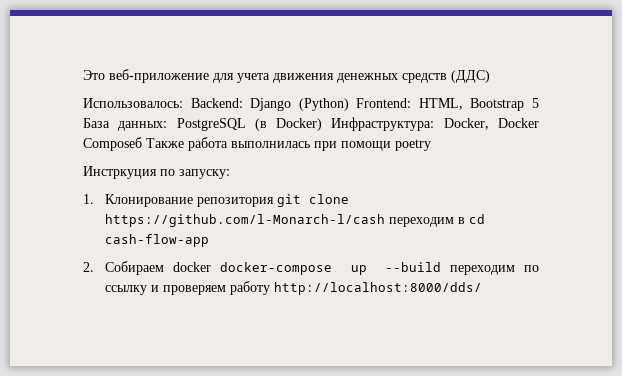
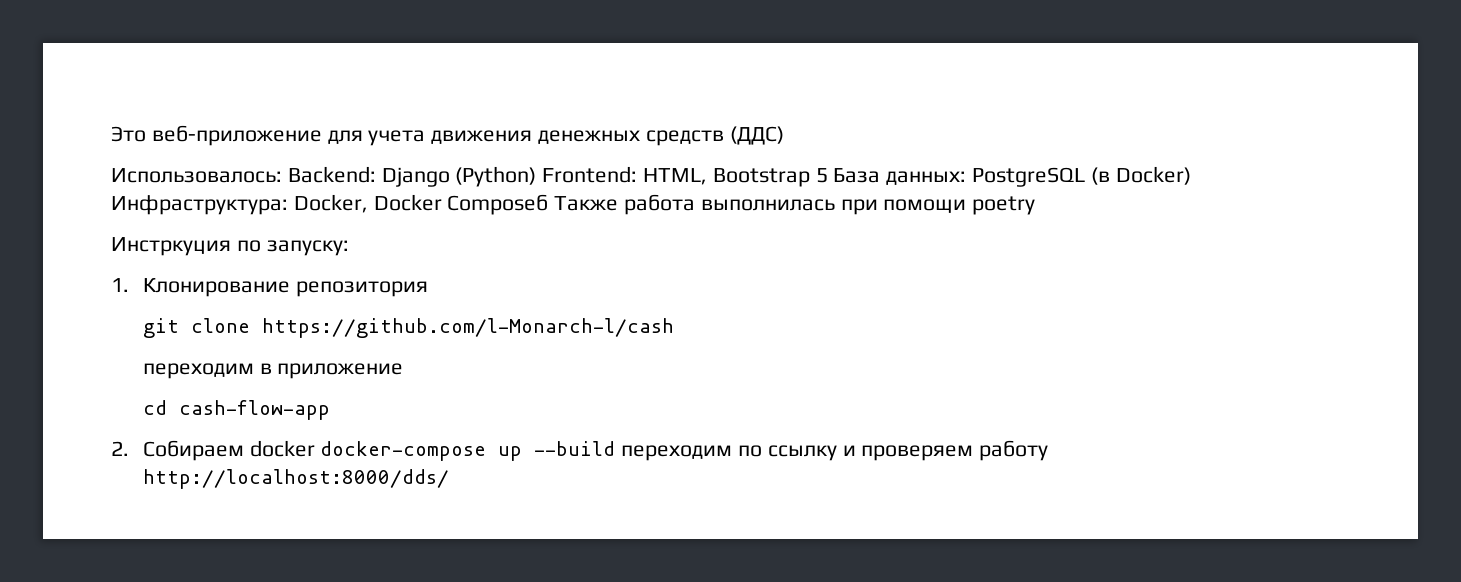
- 1. Клонирование репозитория git clone https://github.com/l-Monarch-l/cash переходим в cd cash-flow-app
+ 1. Клонирование репозитория
+ git clone https://github.com/l-Monarch-l/cash
+ переходим в приложение
+ cd cash-flow-app

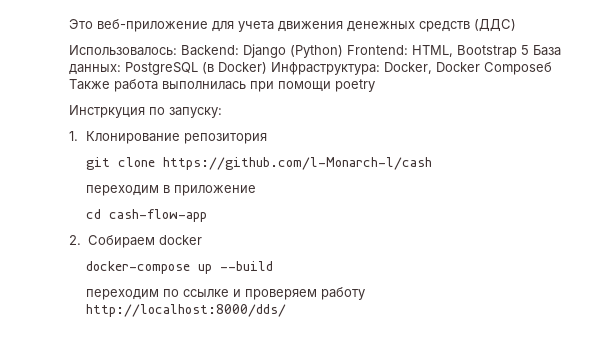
- 2. Собираем docker docker-compose up --build переходим по ссылку и проверяем работу http://localhost:8000/dds/
+ 2. Собираем docker
+ docker-compose up --build
+ переходим по ссылке и проверяем работу http://localhost:8000/dds/

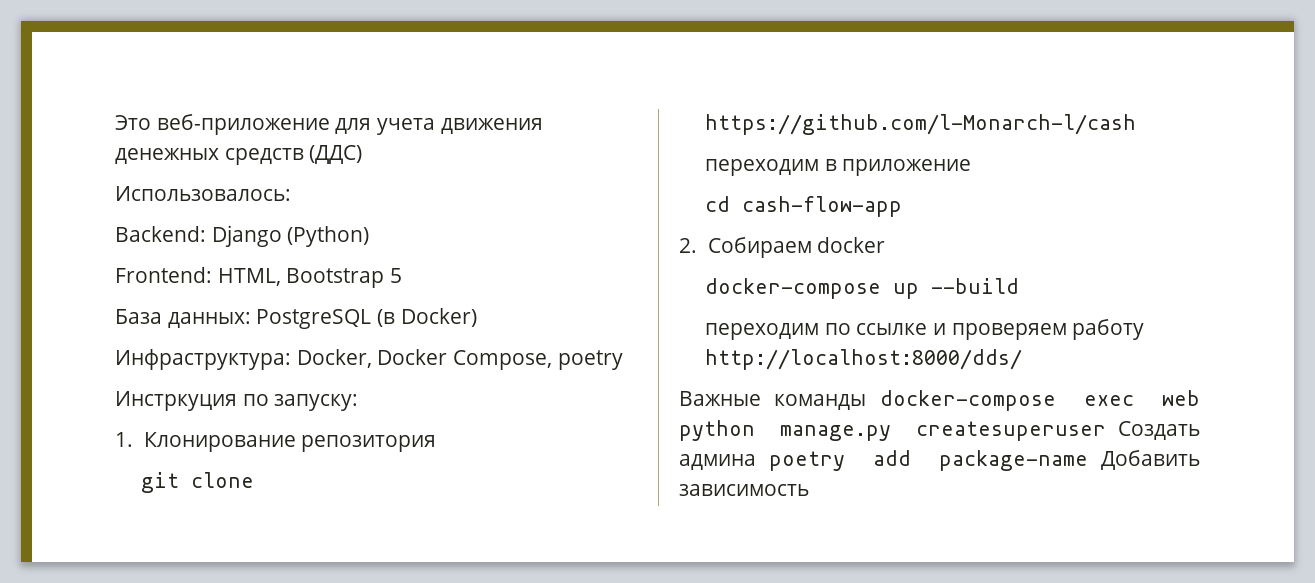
- Использовалось: Backend: Django (Python) Frontend: HTML, Bootstrap 5 База данных: PostgreSQL (в Docker) Инфраструктура: Docker, Docker Composeб Также работа выполнилась при помощи poetry
+ Использовалось:
+ Backend: Django (Python)
+ Frontend: HTML, Bootstrap 5
+ База данных: PostgreSQL (в Docker)
+ Инфраструктура: Docker, Docker Compose, poetry
+ Важные команды docker-compose exec web python manage.py createsuperuser Создать админа poetry add package-name Добавить зависимость

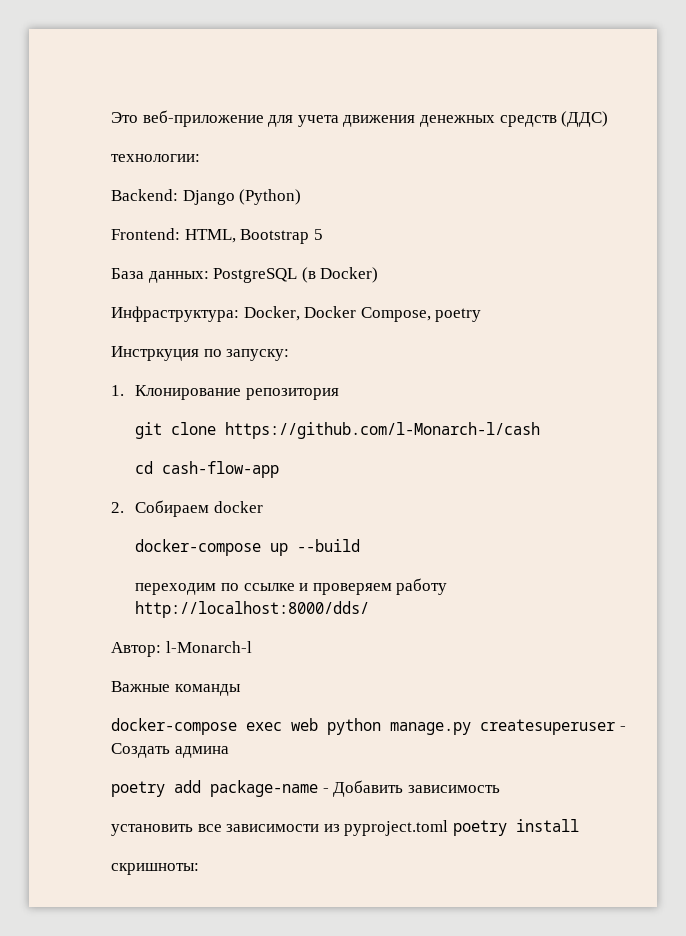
- Использовалось:
+ технологии:
- переходим в приложение
+ Автор: l-Monarch-l
- Важные команды docker-compose exec web python manage.py createsuperuser Создать админа poetry add package-name Добавить зависимость
+ Важные команды
+ docker-compose exec web python manage.py createsuperuser - Создать админа
+ poetry add package-name - Добавить зависимость
+ установить все зависимости из pyproject.toml poetry install
+ скришноты:

